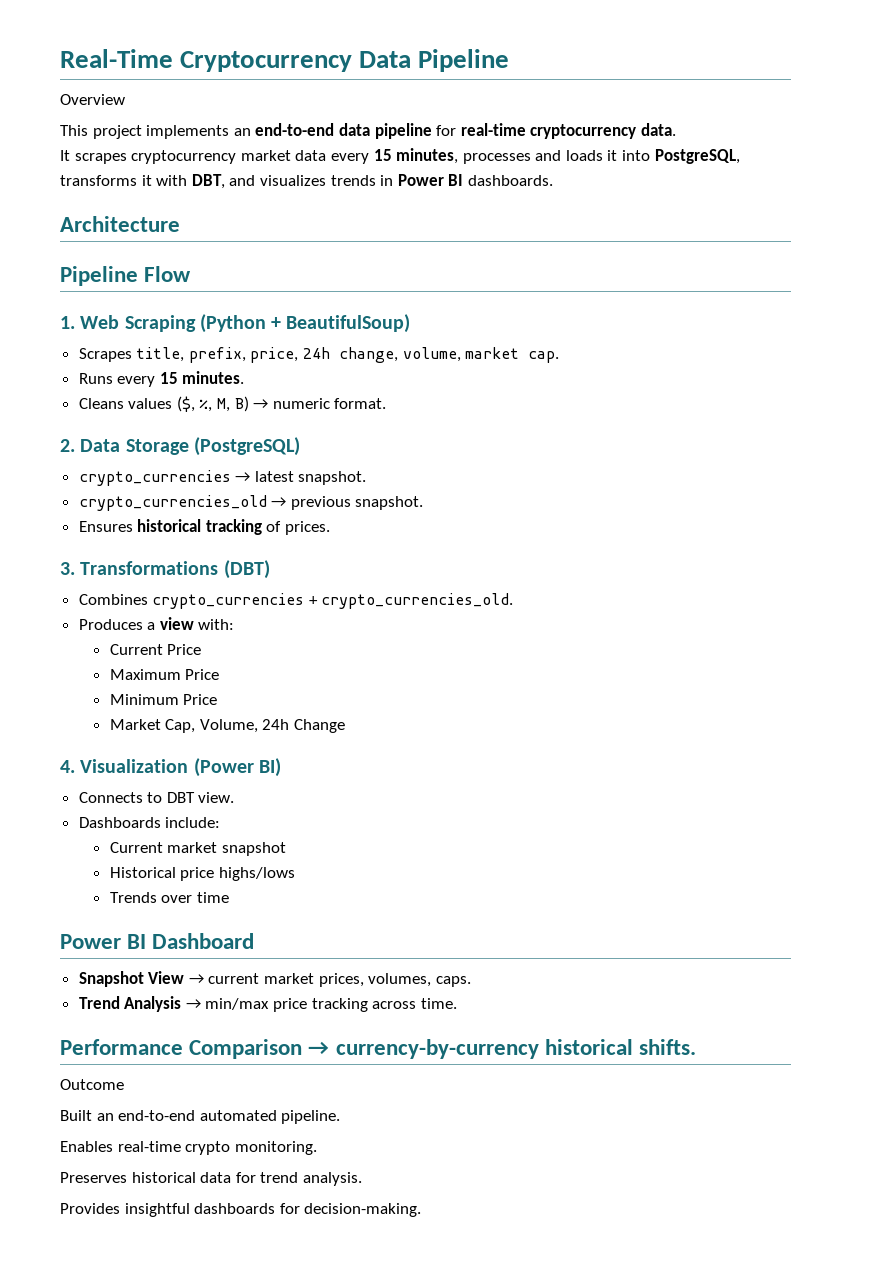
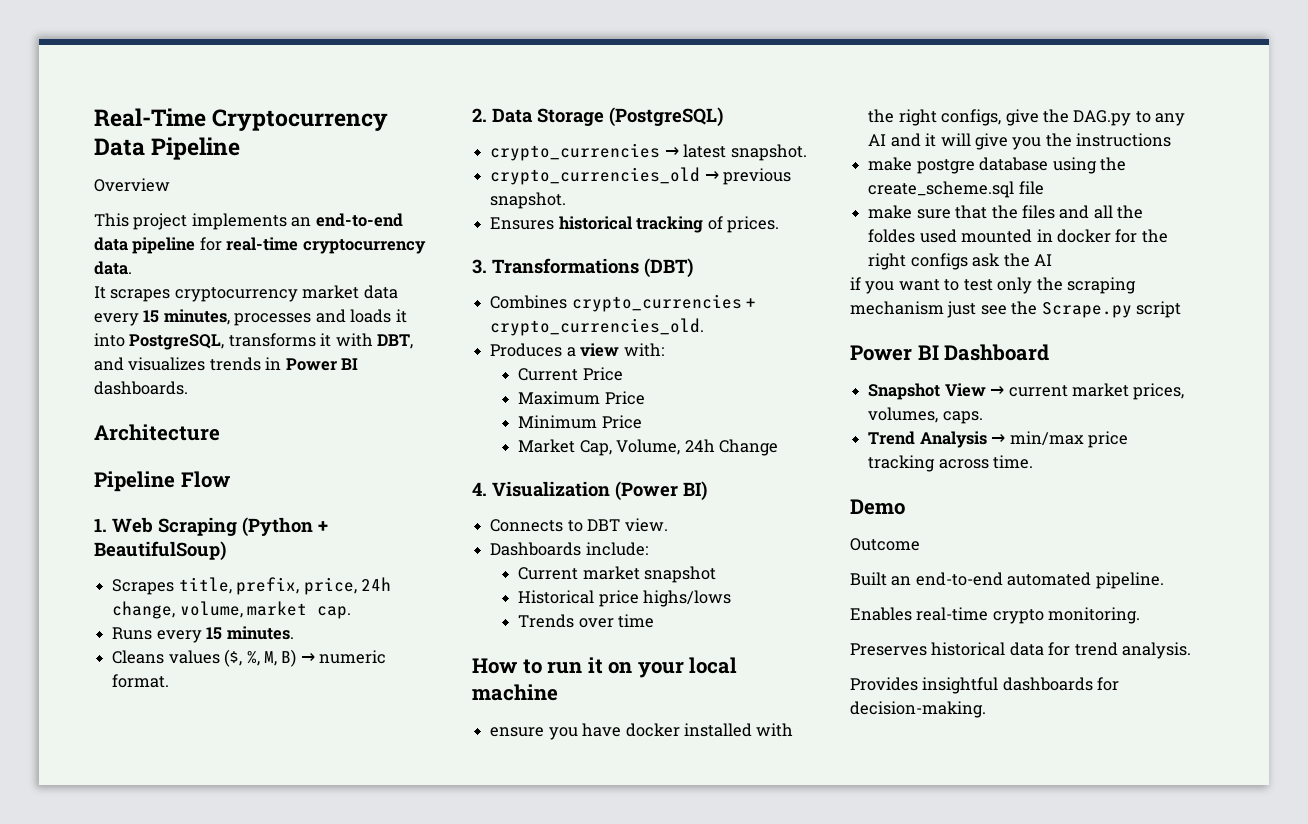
+ How to run it on your local machine
+ ensure you have docker installed with the right configs, give the DAG.py to any AI and it will give you the instructions
+ make postgre database using the create_scheme.sql file
+ make sure that the files and all the foldes used mounted in docker for the right configs ask the AI
+ if you want to test only the scraping mechanism just see the Scrape.py script
- Performance Comparison → currency-by-currency historical shifts.
+ Demo

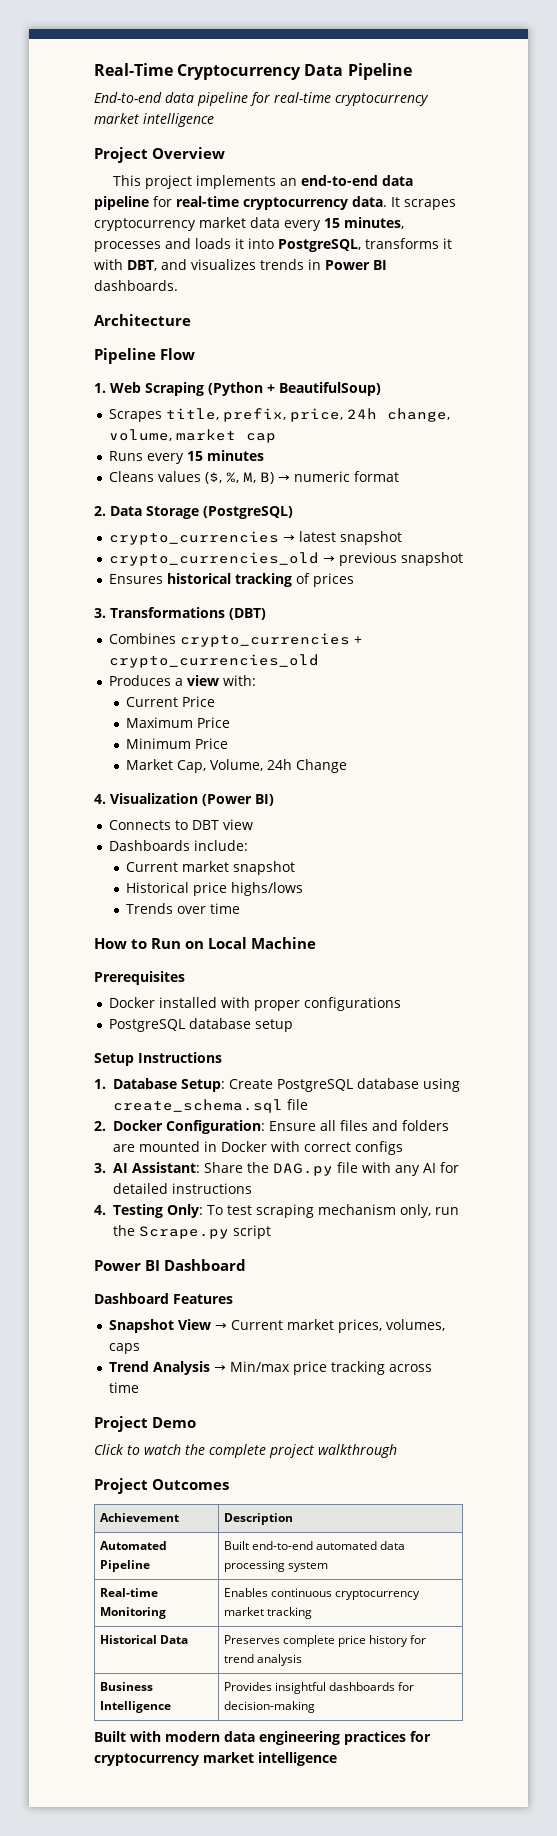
- Overview
+ End-to-end data pipeline for real-time cryptocurrency market intelligence
+ Project Overview
- This project implements an end-to-end data pipeline for real-time cryptocurrency data.
- It scrapes cryptocurrency market data every 15 minutes, processes and loads it into PostgreSQL, transforms it with DBT, and visualizes trends in Power BI dashboards.
+ This project implements an end-to-end data pipeline for real-time cryptocurrency data. It scrapes cryptocurrency market data every 15 minutes, processes and loads it into PostgreSQL, transforms it with DBT, and visualizes trends in Power BI dashboards.
- Scrapes title, prefix, price, 24h change, volume, market cap.
+ Scrapes title, prefix, price, 24h change, volume, market cap
- Runs every 15 minutes.
+ Runs every 15 minutes
- Cleans values ($, %, M, B) → numeric format.
+ Cleans values ($, %, M, B) → numeric format
- crypto_currencies → latest snapshot.
+ crypto_currencies → latest snapshot
- crypto_currencies_old → previous snapshot.
+ crypto_currencies_old → previous snapshot
- Ensures historical tracking of prices.
+ Ensures historical tracking of prices
- Combines crypto_currencies + crypto_currencies_old.
+ Combines crypto_currencies + crypto_currencies_old
- Connects to DBT view.
+ Connects to DBT view
- How to run it on your local machine
- ensure you have docker installed with the right configs, give the DAG.py to any AI and it will give you the instructions
- make postgre database using the create_scheme.sql file
- make sure that the files and all the foldes used mounted in docker for the right configs ask the AI
- if you want to test only the scraping mechanism just see the Scrape.py script
+ How to Run on Local Machine
+ Prerequisites
+ Docker installed with proper configurations
+ PostgreSQL database setup
+ Setup Instructions
+ 1. Database Setup: Create PostgreSQL database using create_schema.sql file
+ 2. Docker Configuration: Ensure all files and folders are mounted in Docker with correct configs
+ 3. AI Assistant: Share the DAG.py file with any AI for detailed instructions
+ 4. Testing Only: To test scraping mechanism only, run the Scrape.py script
+ Dashboard Features
- Snapshot View → current market prices, volumes, caps.
+ Snapshot View → Current market prices, volumes, caps
- Trend Analysis → min/max price tracking across time.
- Demo
+ Trend Analysis → Min/max price tracking across time
+ Project Demo
- Outcome
- Built an end-to-end automated pipeline.
- Enables real-time crypto monitoring.
- Preserves historical data for trend analysis.
- Provides insightful dashboards for decision-making.
+ Click to watch the complete project walkthrough
+ Project Outcomes
+ Achievement | Description
+ Automated Pipeline | Built end-to-end automated data processing system
+ Real-time Monitoring | Enables continuous cryptocurrency market tracking
+ Historical Data | Preserves complete price history for trend analysis
+ Business Intelligence | Provides insightful dashboards for decision-making
+ Built with modern data engineering practices for cryptocurrency market intelligence

